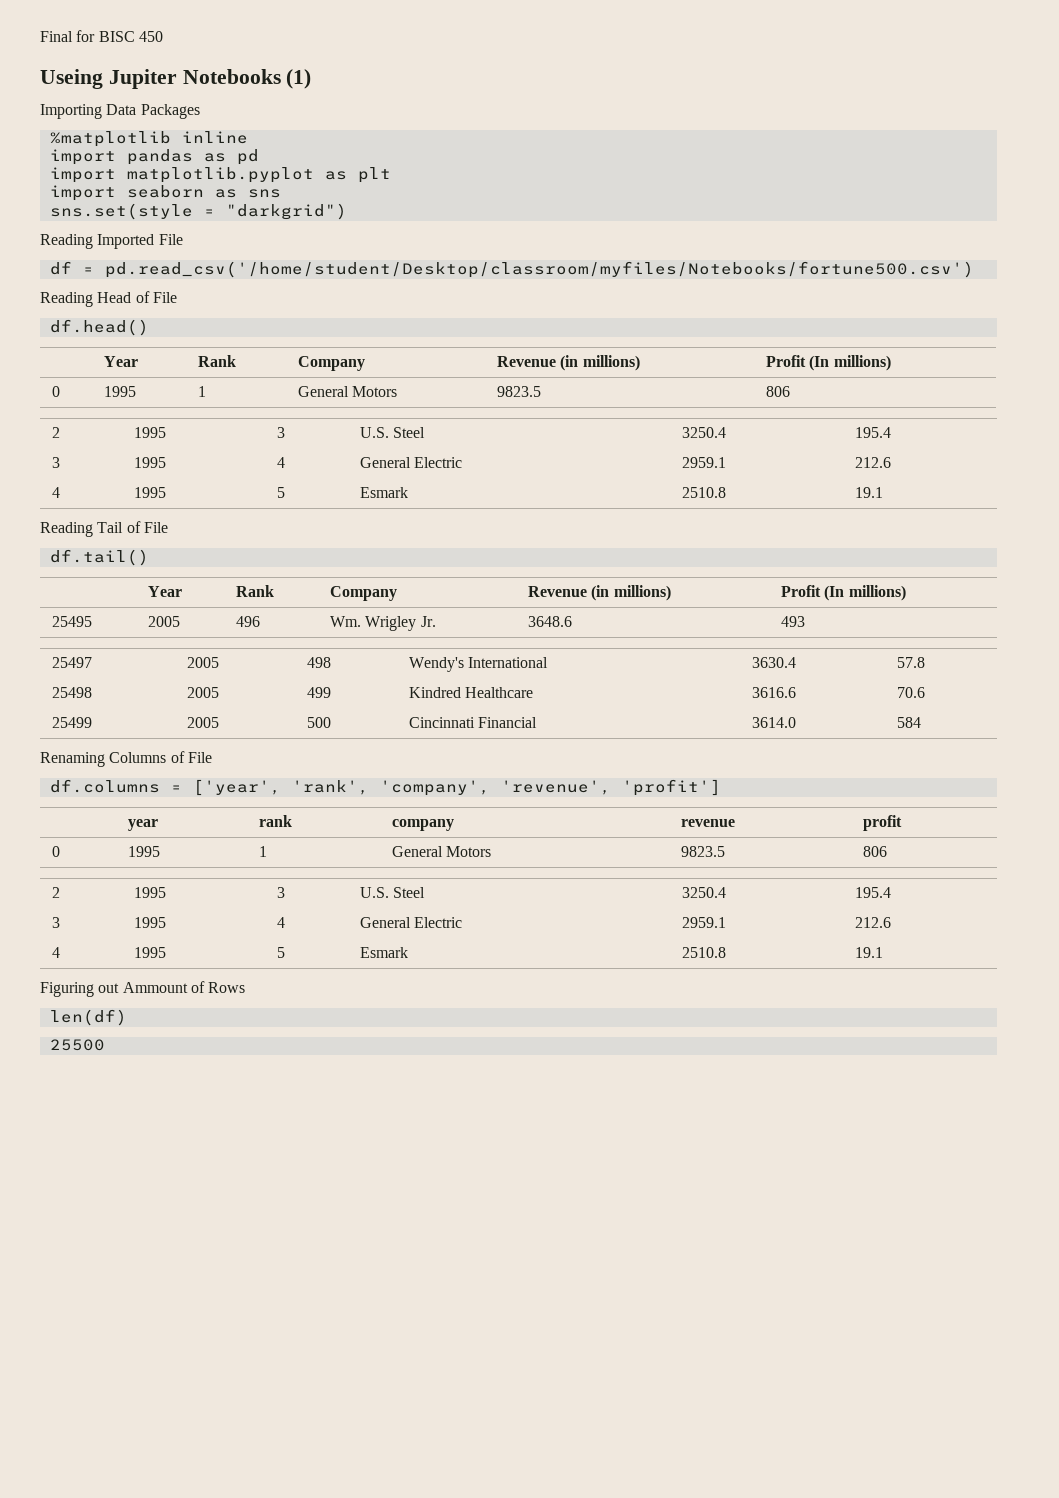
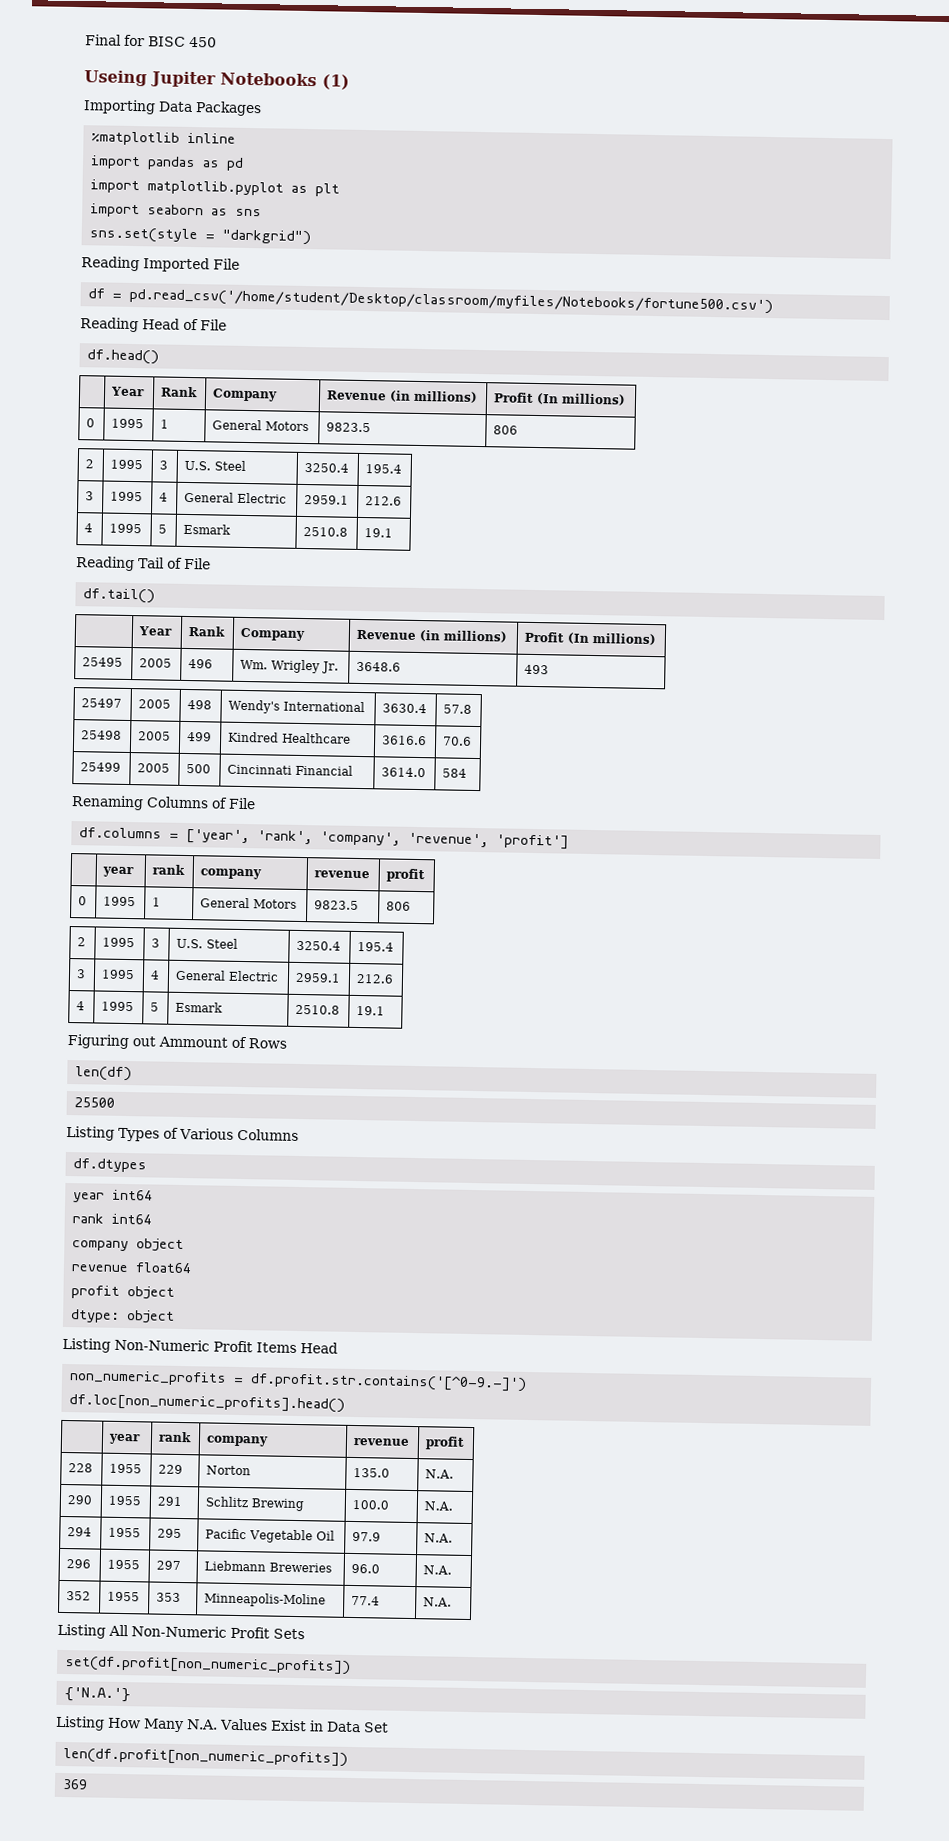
+ Listing Types of Various Columns
+ df.dtypes
+ year int64
+ rank int64
+ company object
+ revenue float64
+ profit object
+ dtype: object
+ Listing Non-Numeric Profit Items Head
+ non_numeric_profits = df.profit.str.contains('[^0-9.-]')
+ df.loc[non_numeric_profits].head()
+ | year | rank | company | revenue | profit
+ 228 | 1955 | 229 | Norton | 135.0 | N.A.
+ 290 | 1955 | 291 | Schlitz Brewing | 100.0 | N.A.
+ 294 | 1955 | 295 | Pacific Vegetable Oil | 97.9 | N.A.
+ 296 | 1955 | 297 | Liebmann Breweries | 96.0 | N.A.
+ 352 | 1955 | 353 | Minneapolis-Moline | 77.4 | N.A.
+ Listing All Non-Numeric Profit Sets
+ set(df.profit[non_numeric_profits])
+ {'N.A.'}
+ Listing How Many N.A. Values Exist in Data Set
+ len(df.profit[non_numeric_profits])
+ 369

